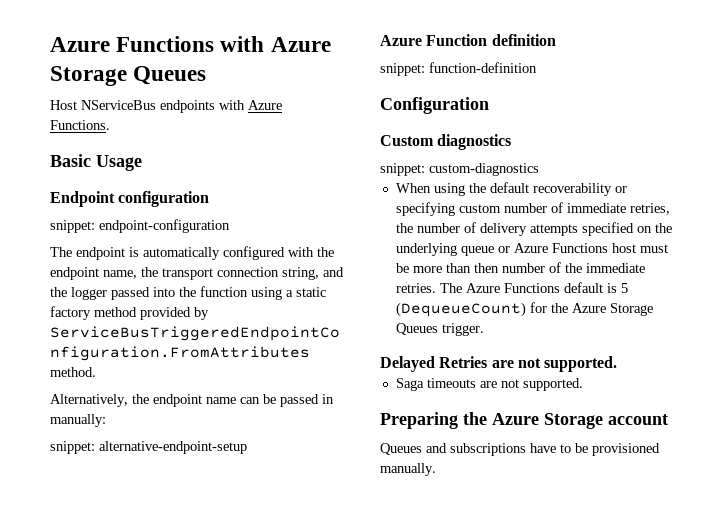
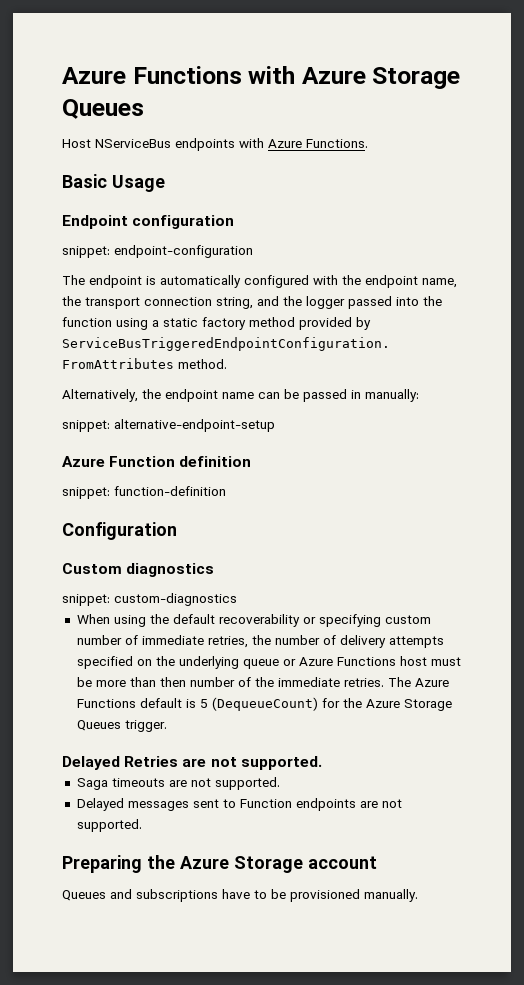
+ Delayed messages sent to Function endpoints are not supported.

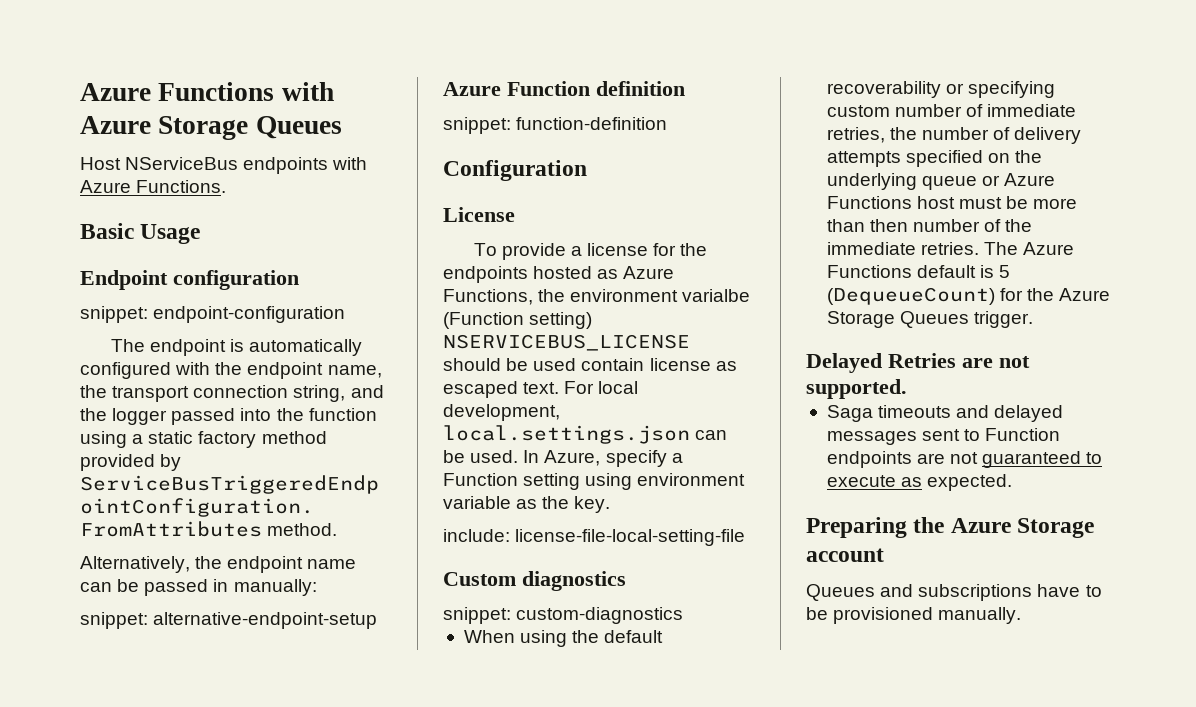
+ License
+ To provide a license for the endpoints hosted as Azure Functions, the environment varialbe (Function setting) NSERVICEBUS_LICENSE should be used contain license as escaped text. For local development, local.settings.json can be used. In Azure, specify a Function setting using environment variable as the key.
+ include: license-file-local-setting-file
- Saga timeouts are not supported.
- Delayed messages sent to Function endpoints are not supported.
+ Saga timeouts and delayed messages sent to Function endpoints are not guaranteed to execute as expected.

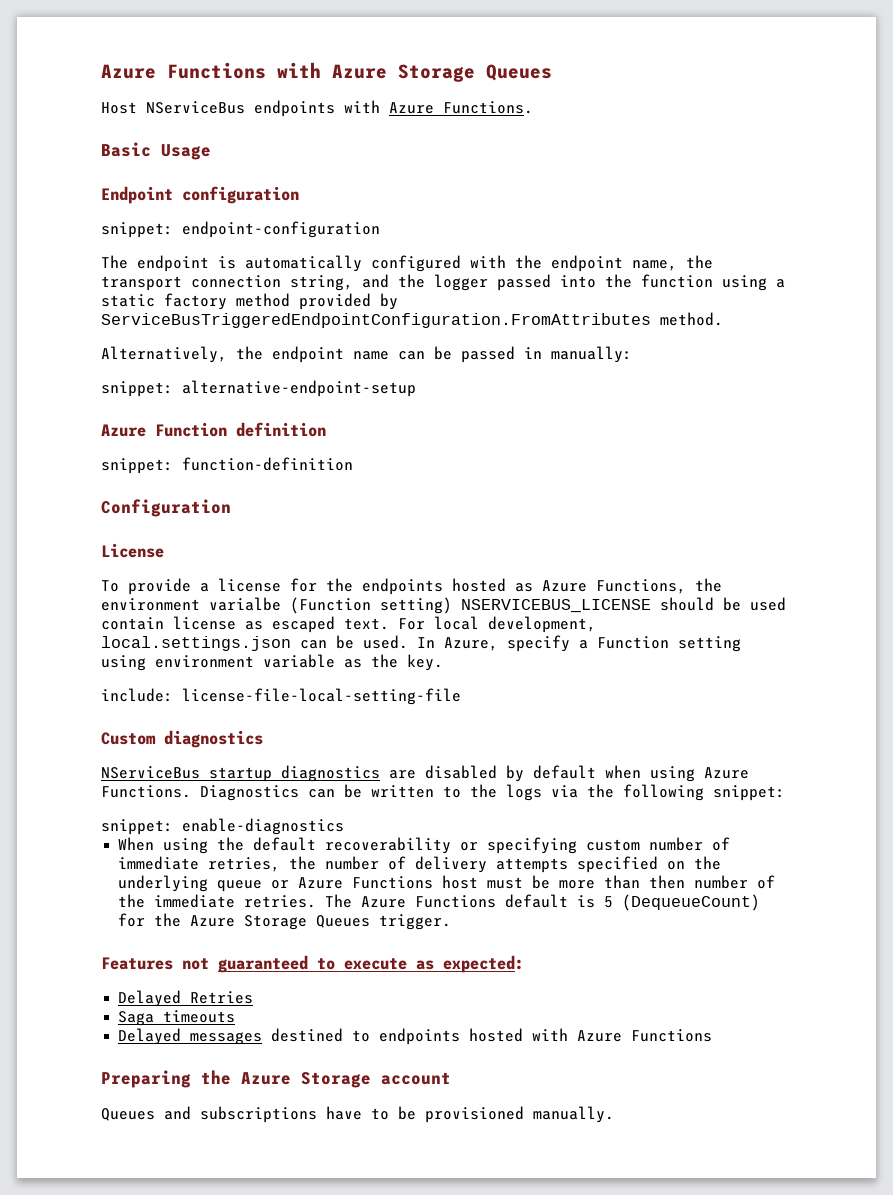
- snippet: custom-diagnostics
+ NServiceBus startup diagnostics are disabled by default when using Azure Functions. Diagnostics can be written to the logs via the following snippet:
+ snippet: enable-diagnostics
- Delayed Retries are not supported.
- Saga timeouts and delayed messages sent to Function endpoints are not guaranteed to execute as expected.
+ Features not guaranteed to execute as expected:
+ Delayed Retries
+ Saga timeouts
+ Delayed messages destined to endpoints hosted with Azure Functions

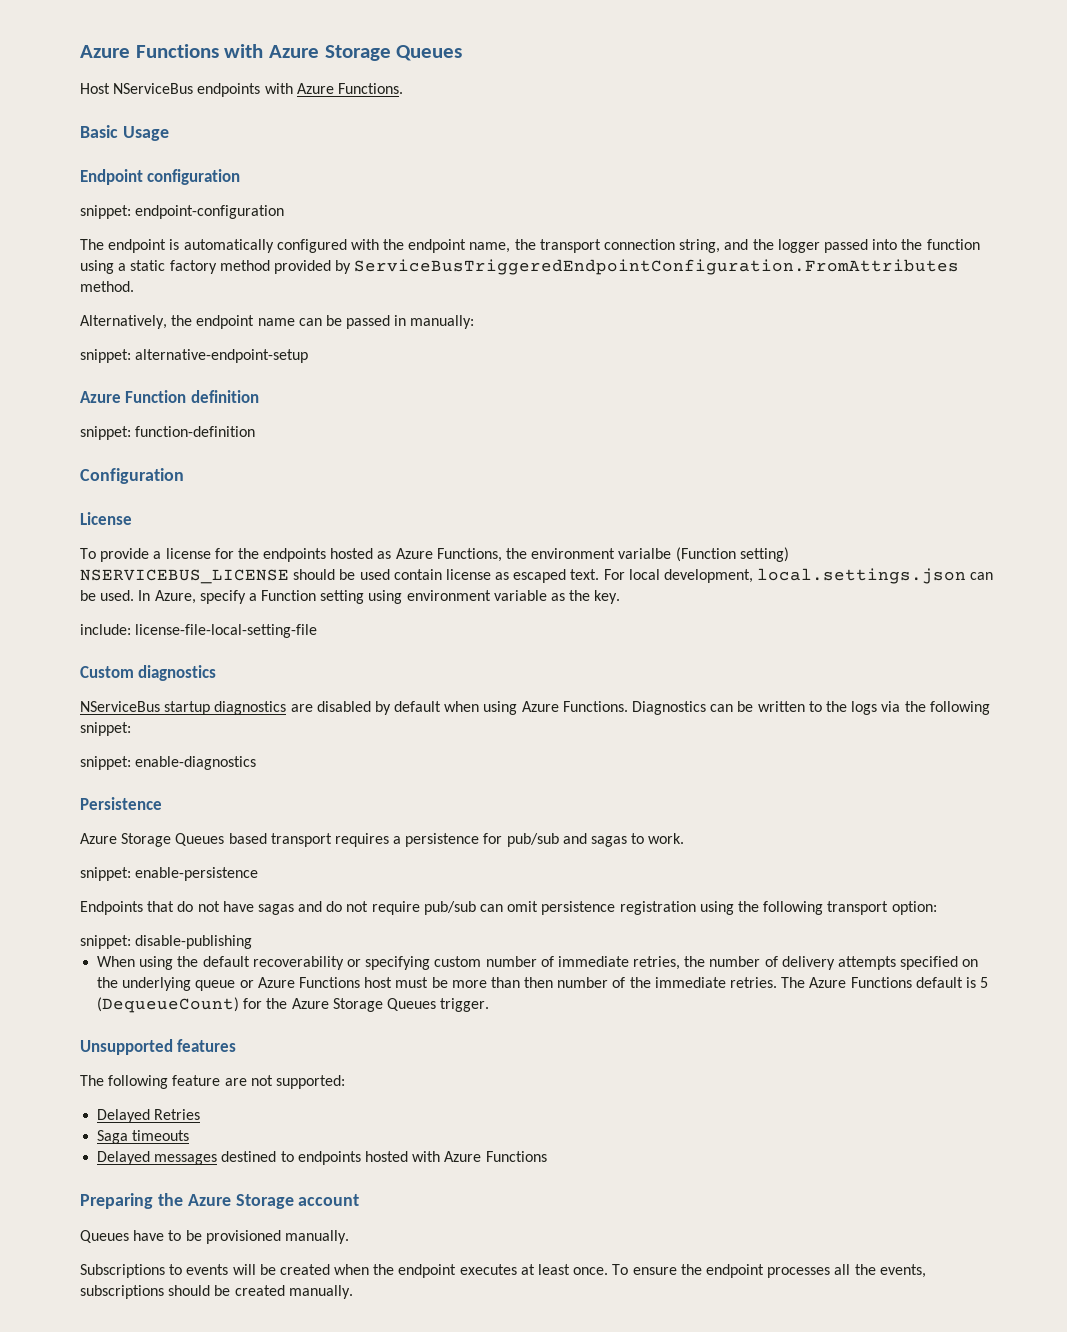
+ Persistence
+ Azure Storage Queues based transport requires a persistence for pub/sub and sagas to work.
+ snippet: enable-persistence
+ Endpoints that do not have sagas and do not require pub/sub can omit persistence registration using the following transport option:
+ snippet: disable-publishing
- Features not guaranteed to execute as expected:
+ Unsupported features
+ The following feature are not supported:
- Queues and subscriptions have to be provisioned manually.
+ Queues have to be provisioned manually.
+ Subscriptions to events will be created when the endpoint executes at least once. To ensure the endpoint processes all the events, subscriptions should be created manually.

